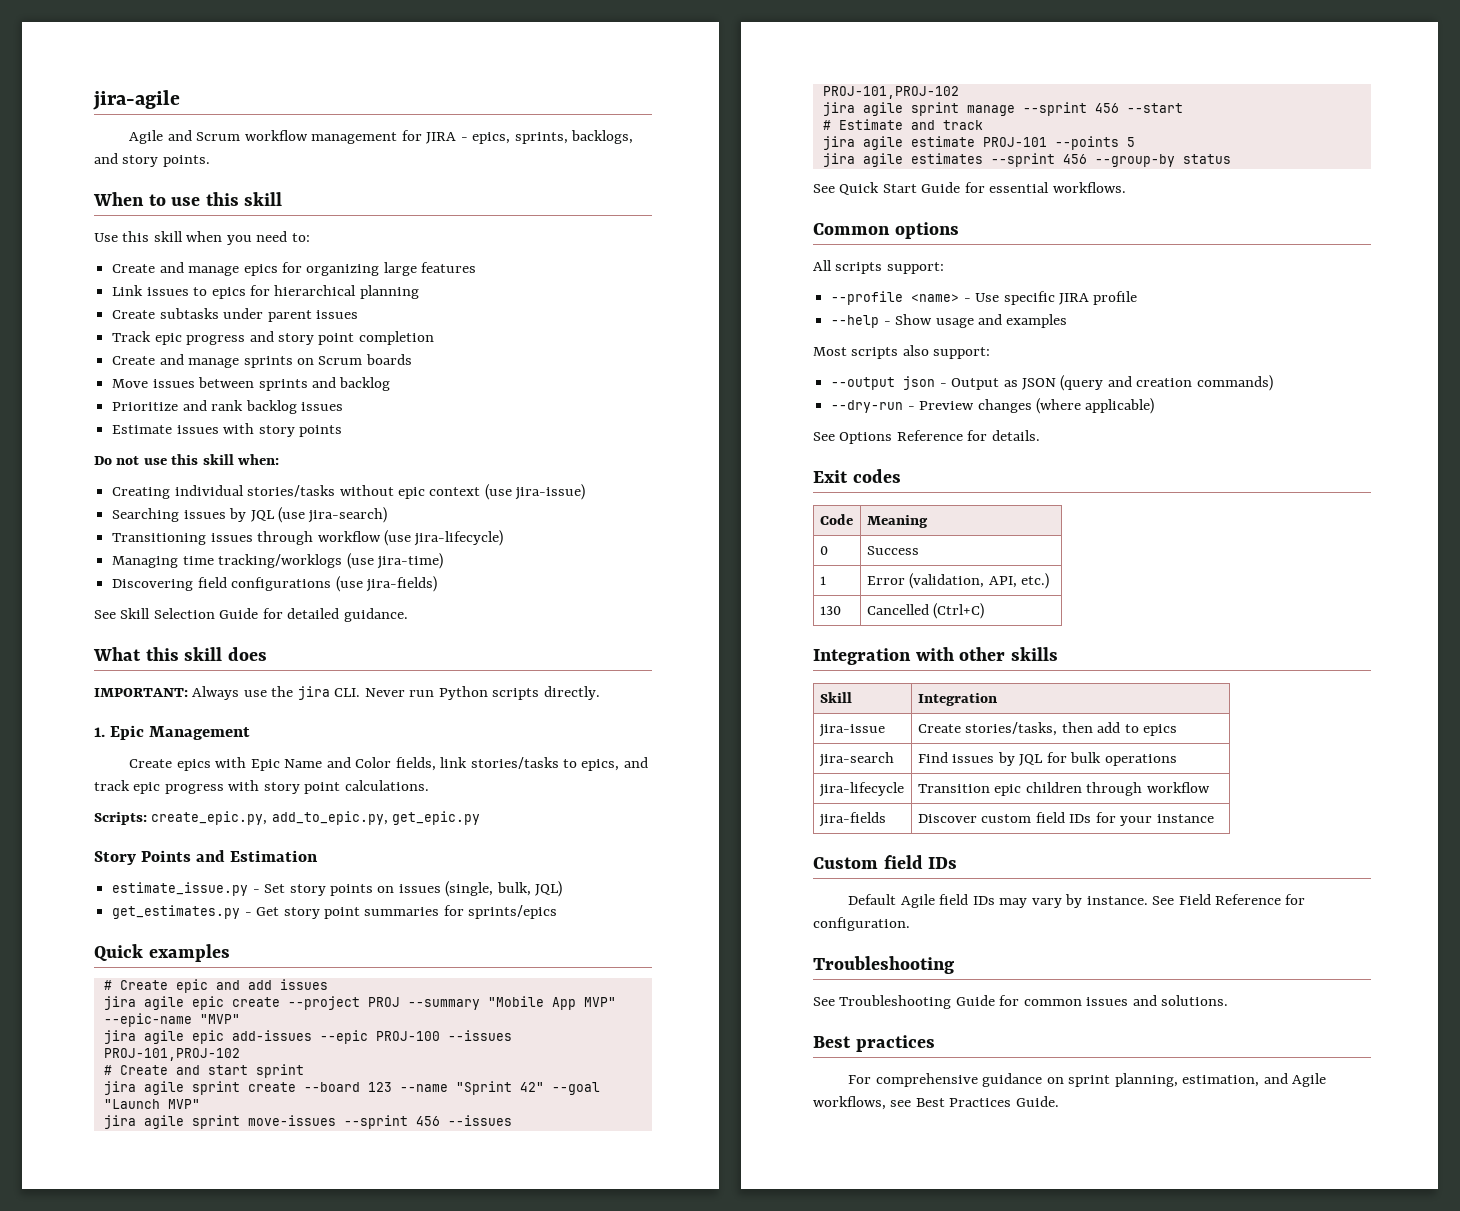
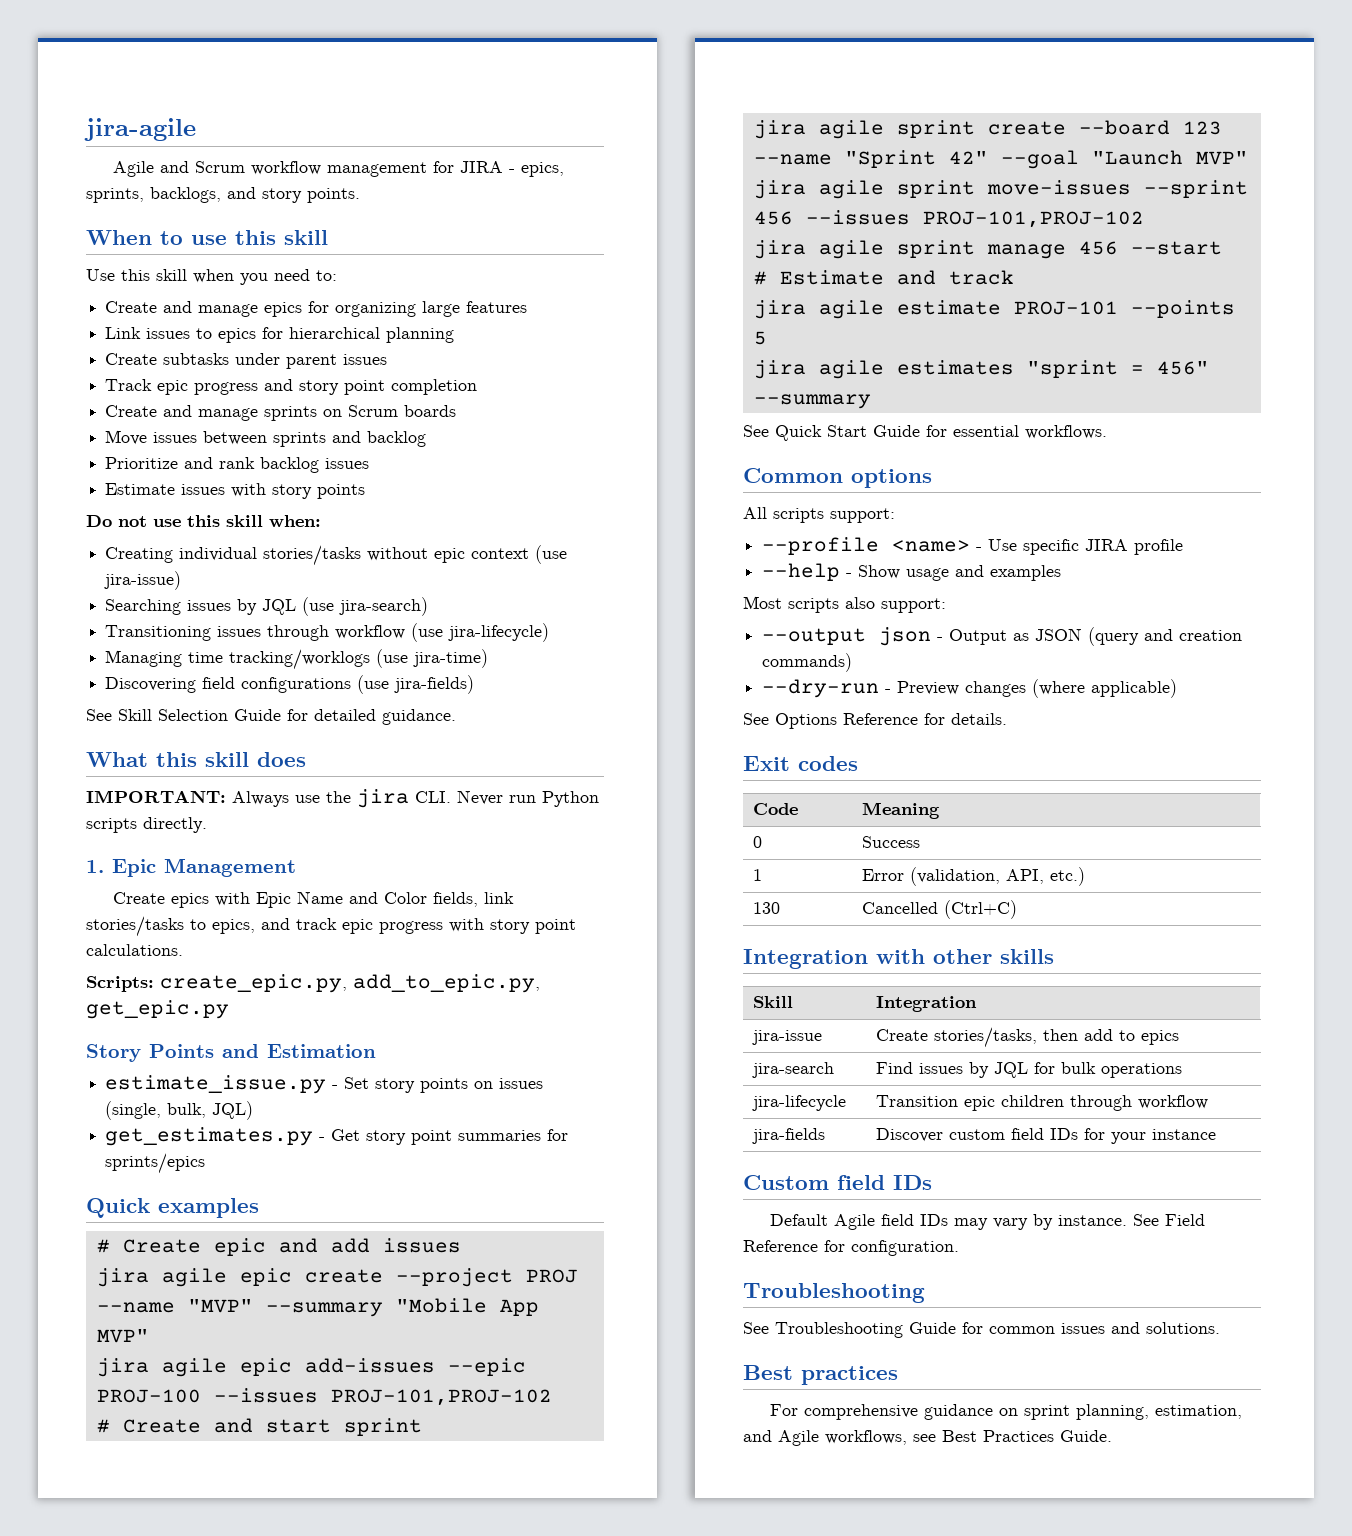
- jira agile epic create --project PROJ --summary "Mobile App MVP" --epic-name "MVP"
+ jira agile epic create --project PROJ --name "MVP" --summary "Mobile App MVP"
- jira agile sprint manage --sprint 456 --start
+ jira agile sprint manage 456 --start
- jira agile estimates --sprint 456 --group-by status
+ jira agile estimates "sprint = 456" --summary

